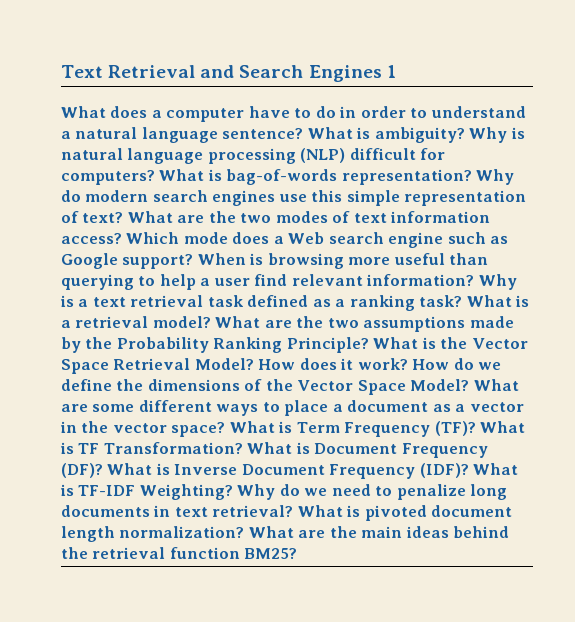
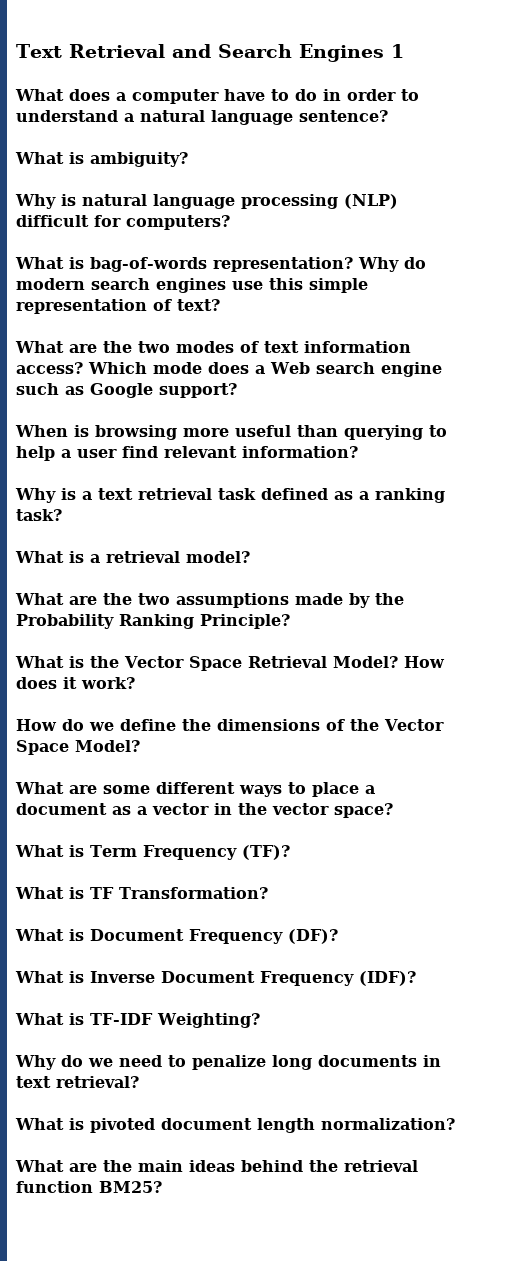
- What does a computer have to do in order to understand a natural language sentence? What is ambiguity? Why is natural language processing (NLP) difficult for computers? What is bag-of-words representation?
+ What does a computer have to do in order to understand a natural language sentence?
+ What is ambiguity?
+ Why is natural language processing (NLP) difficult for computers?
+ What is bag-of-words representation?
- Why do modern search engines use this simple representation of text? What are the two modes of text information access?
+ Why do modern search engines use this simple representation of text?
+ What are the two modes of text information access?
- Which mode does a Web search engine such as Google support? When is browsing more useful than querying to help a user find relevant information? Why is a text retrieval task defined as a ranking task? What is a retrieval model? What are the two assumptions made by the Probability Ranking Principle? What is the Vector Space Retrieval Model?
+ Which mode does a Web search engine such as Google support?
+ When is browsing more useful than querying to help a user find relevant information?
+ Why is a text retrieval task defined as a ranking task?
+ What is a retrieval model?
+ What are the two assumptions made by the Probability Ranking Principle?
+ What is the Vector Space Retrieval Model?
- How does it work? How do we define the dimensions of the Vector Space Model? What are some different ways to place a document as a vector in the vector space? What is Term Frequency (TF)? What is TF Transformation? What is Document Frequency (DF)? What is Inverse Document Frequency (IDF)? What is TF-IDF Weighting? Why do we need to penalize long documents in text retrieval? What is pivoted document length normalization? What are the main ideas behind the retrieval function BM25?
+ How does it work?
+ How do we define the dimensions of the Vector Space Model?
+ What are some different ways to place a document as a vector in the vector space?
+ What is Term Frequency (TF)?
+ What is TF Transformation?
+ What is Document Frequency (DF)?
+ What is Inverse Document Frequency (IDF)?
+ What is TF-IDF Weighting?
+ Why do we need to penalize long documents in text retrieval?
+ What is pivoted document length normalization?
+ What are the main ideas behind the retrieval function BM25?

